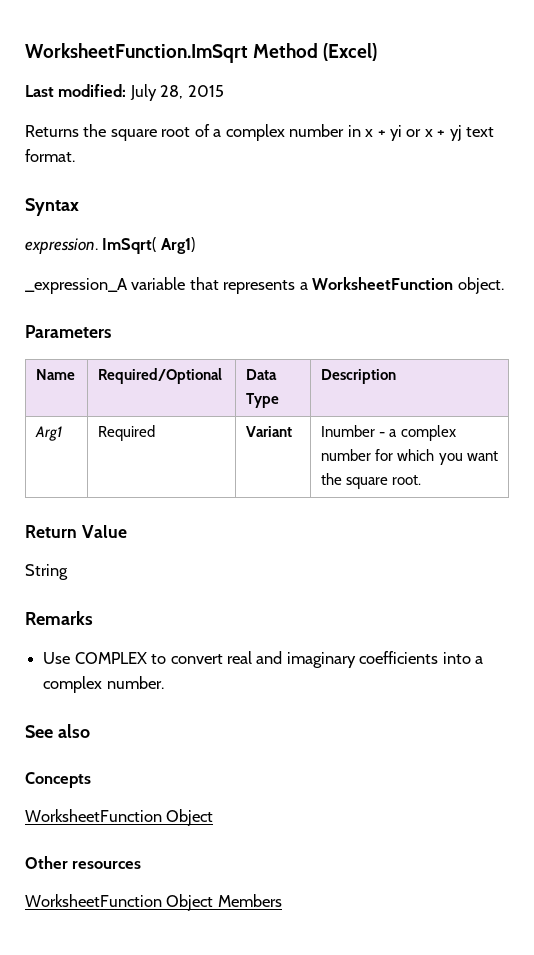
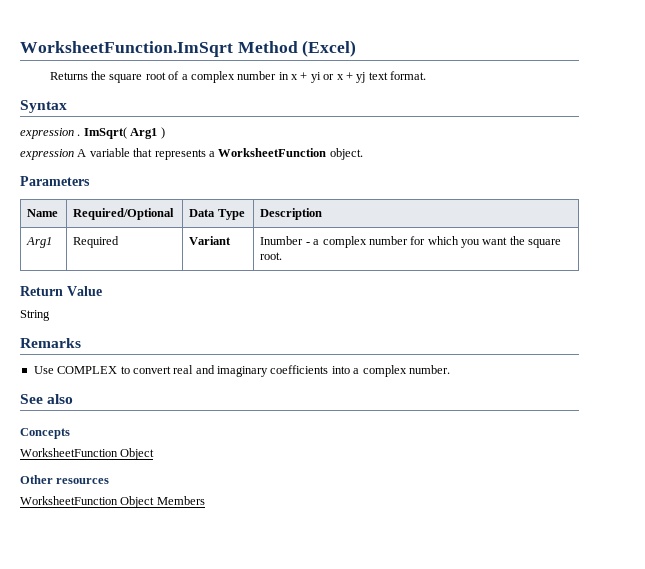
- Last modified: July 28, 2015
- expression. ImSqrt( Arg1)
- _expression_A variable that represents a WorksheetFunction object.
+ expression . ImSqrt( Arg1 )
+ expression A variable that represents a WorksheetFunction object.

